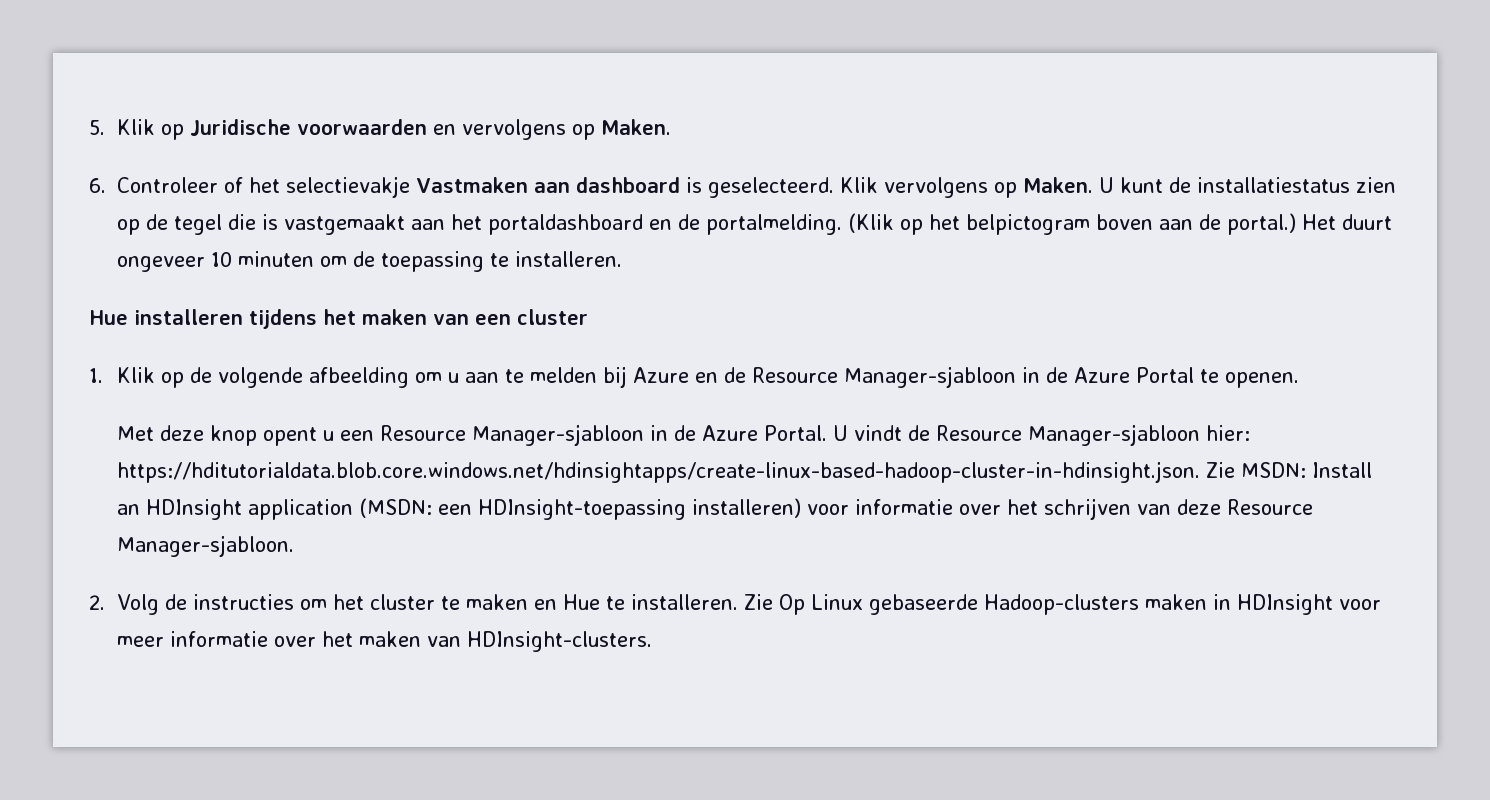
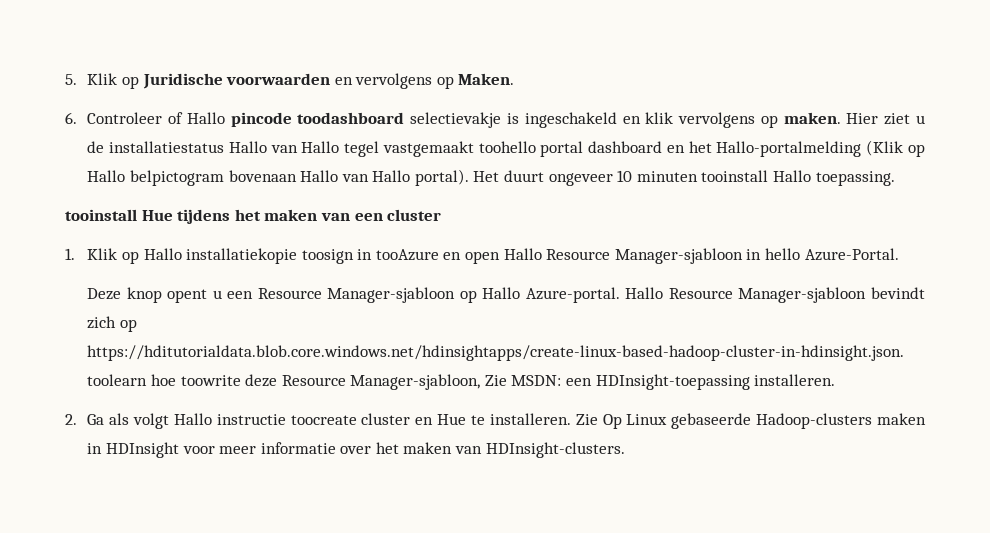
- 6. Controleer of het selectievakje Vastmaken aan dashboard is geselecteerd. Klik vervolgens op Maken. U kunt de installatiestatus zien op de tegel die is vastgemaakt aan het portaldashboard en de portalmelding. (Klik op het belpictogram boven aan de portal.)
+ 6. Controleer of Hallo pincode toodashboard selectievakje is ingeschakeld en klik vervolgens op maken. Hier ziet u de installatiestatus Hallo van Hallo tegel vastgemaakt toohello portal dashboard en het Hallo-portalmelding (Klik op Hallo belpictogram bovenaan Hallo van Hallo portal).
- Het duurt ongeveer 10 minuten om de toepassing te installeren.
- Hue installeren tijdens het maken van een cluster
+ Het duurt ongeveer 10 minuten tooinstall Hallo toepassing.
+ tooinstall Hue tijdens het maken van een cluster
- 1. Klik op de volgende afbeelding om u aan te melden bij Azure en de Resource Manager-sjabloon in de Azure Portal te openen.
- Met deze knop opent u een Resource Manager-sjabloon in de Azure Portal. U vindt de Resource Manager-sjabloon hier: https://hditutorialdata.blob.core.windows.net/hdinsightapps/create-linux-based-hadoop-cluster-in-hdinsight.json. Zie MSDN: Install an HDInsight application (MSDN: een HDInsight-toepassing installeren) voor informatie over het schrijven van deze Resource Manager-sjabloon.
- 2. Volg de instructies om het cluster te maken en Hue te installeren.
+ 1. Klik op Hallo installatiekopie toosign in tooAzure en open Hallo Resource Manager-sjabloon in hello Azure-Portal.
+ Deze knop opent u een Resource Manager-sjabloon op Hallo Azure-portal. Hallo Resource Manager-sjabloon bevindt zich op https://hditutorialdata.blob.core.windows.net/hdinsightapps/create-linux-based-hadoop-cluster-in-hdinsight.json. toolearn hoe toowrite deze Resource Manager-sjabloon, Zie MSDN: een HDInsight-toepassing installeren.
+ 2. Ga als volgt Hallo instructie toocreate cluster en Hue te installeren.

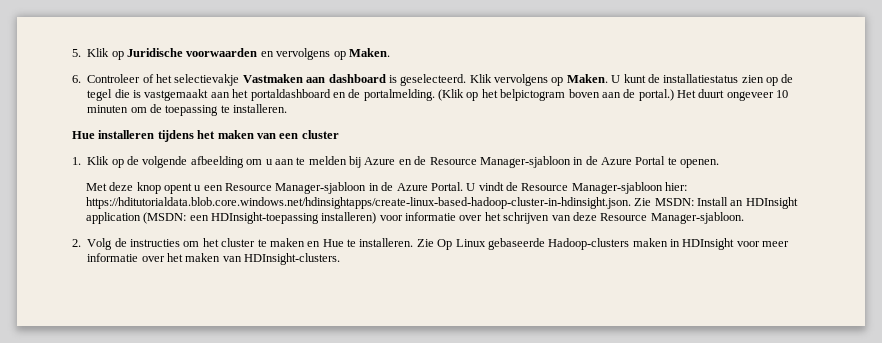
- 6. Controleer of Hallo pincode toodashboard selectievakje is ingeschakeld en klik vervolgens op maken. Hier ziet u de installatiestatus Hallo van Hallo tegel vastgemaakt toohello portal dashboard en het Hallo-portalmelding (Klik op Hallo belpictogram bovenaan Hallo van Hallo portal).
+ 6. Controleer of het selectievakje Vastmaken aan dashboard is geselecteerd. Klik vervolgens op Maken. U kunt de installatiestatus zien op de tegel die is vastgemaakt aan het portaldashboard en de portalmelding. (Klik op het belpictogram boven aan de portal.)
- Het duurt ongeveer 10 minuten tooinstall Hallo toepassing.
- tooinstall Hue tijdens het maken van een cluster
+ Het duurt ongeveer 10 minuten om de toepassing te installeren.
+ Hue installeren tijdens het maken van een cluster
- 1. Klik op Hallo installatiekopie toosign in tooAzure en open Hallo Resource Manager-sjabloon in hello Azure-Portal.
- Deze knop opent u een Resource Manager-sjabloon op Hallo Azure-portal. Hallo Resource Manager-sjabloon bevindt zich op https://hditutorialdata.blob.core.windows.net/hdinsightapps/create-linux-based-hadoop-cluster-in-hdinsight.json. toolearn hoe toowrite deze Resource Manager-sjabloon, Zie MSDN: een HDInsight-toepassing installeren.
- 2. Ga als volgt Hallo instructie toocreate cluster en Hue te installeren.
+ 1. Klik op de volgende afbeelding om u aan te melden bij Azure en de Resource Manager-sjabloon in de Azure Portal te openen.
+ Met deze knop opent u een Resource Manager-sjabloon in de Azure Portal. U vindt de Resource Manager-sjabloon hier: https://hditutorialdata.blob.core.windows.net/hdinsightapps/create-linux-based-hadoop-cluster-in-hdinsight.json. Zie MSDN: Install an HDInsight application (MSDN: een HDInsight-toepassing installeren) voor informatie over het schrijven van deze Resource Manager-sjabloon.
+ 2. Volg de instructies om het cluster te maken en Hue te installeren.

